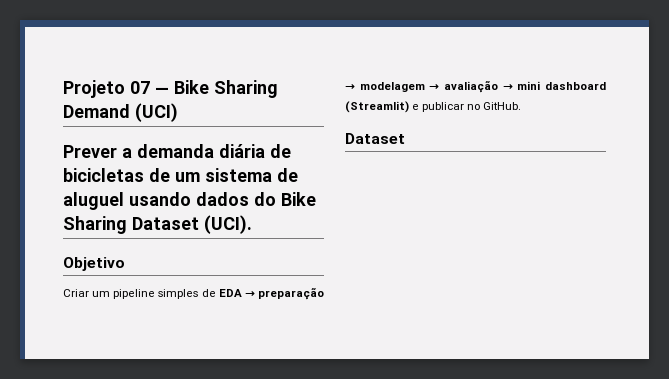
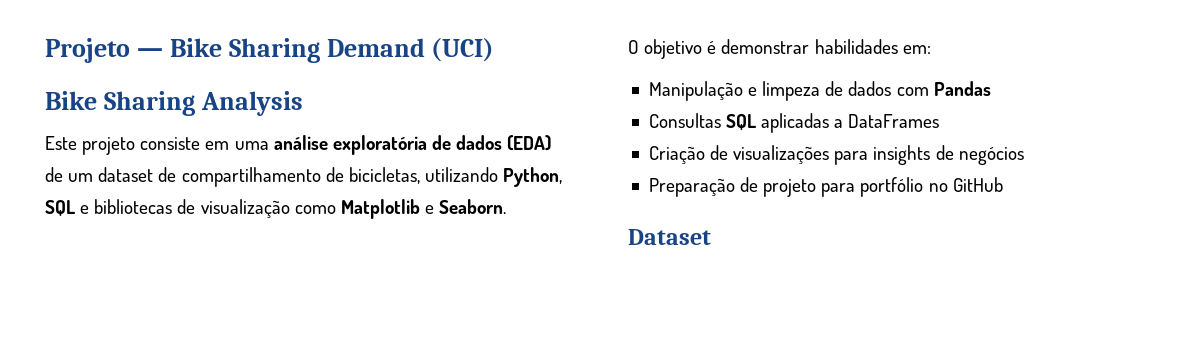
- Projeto 07 — Bike Sharing Demand (UCI)
+ Projeto — Bike Sharing Demand (UCI)
- Prever a demanda diária de bicicletas de um sistema de aluguel usando dados do Bike Sharing Dataset (UCI).
- Objetivo
- Criar um pipeline simples de EDA → preparação → modelagem → avaliação → mini dashboard (Streamlit) e publicar no GitHub.
+ Bike Sharing Analysis
+ Este projeto consiste em uma análise exploratória de dados (EDA) de um dataset de compartilhamento de bicicletas, utilizando Python, SQL e bibliotecas de visualização como Matplotlib e Seaborn.
+ O objetivo é demonstrar habilidades em:
+ Manipulação e limpeza de dados com Pandas
+ Consultas SQL aplicadas a DataFrames
+ Criação de visualizações para insights de negócios
+ Preparação de projeto para portfólio no GitHub

